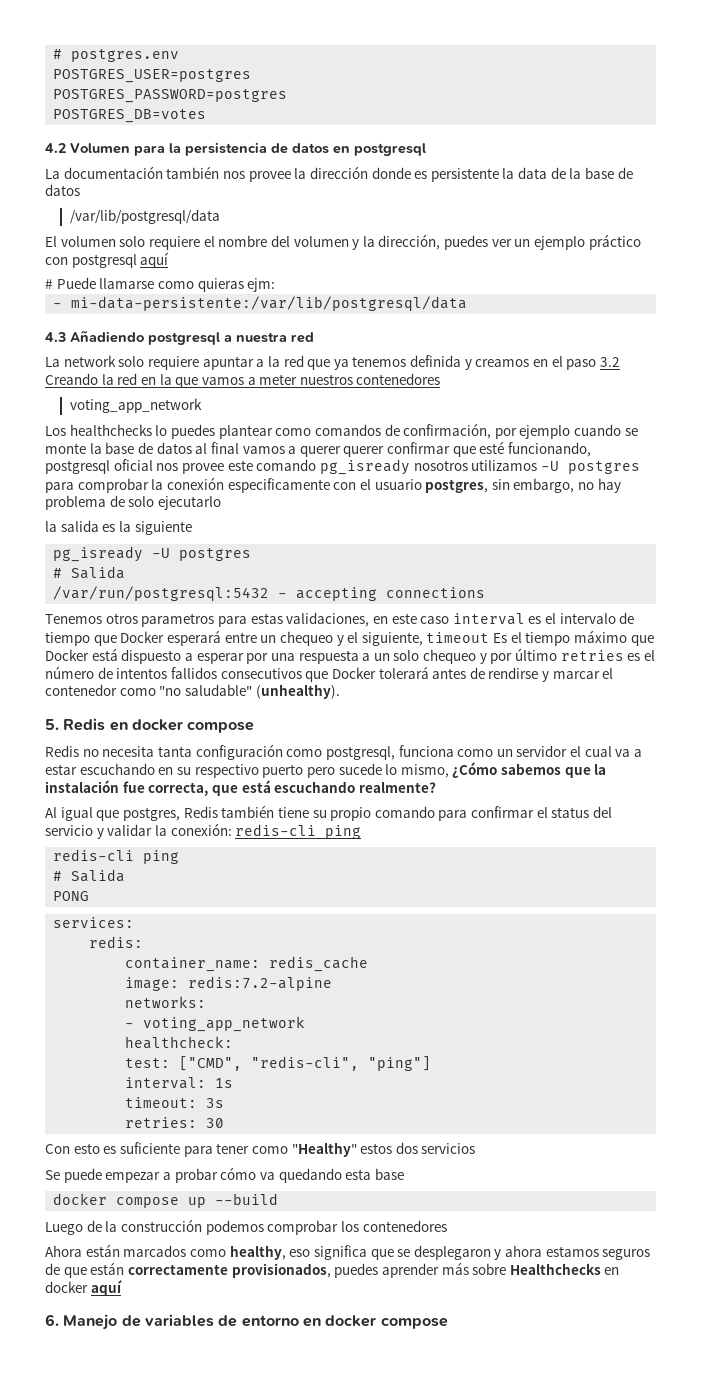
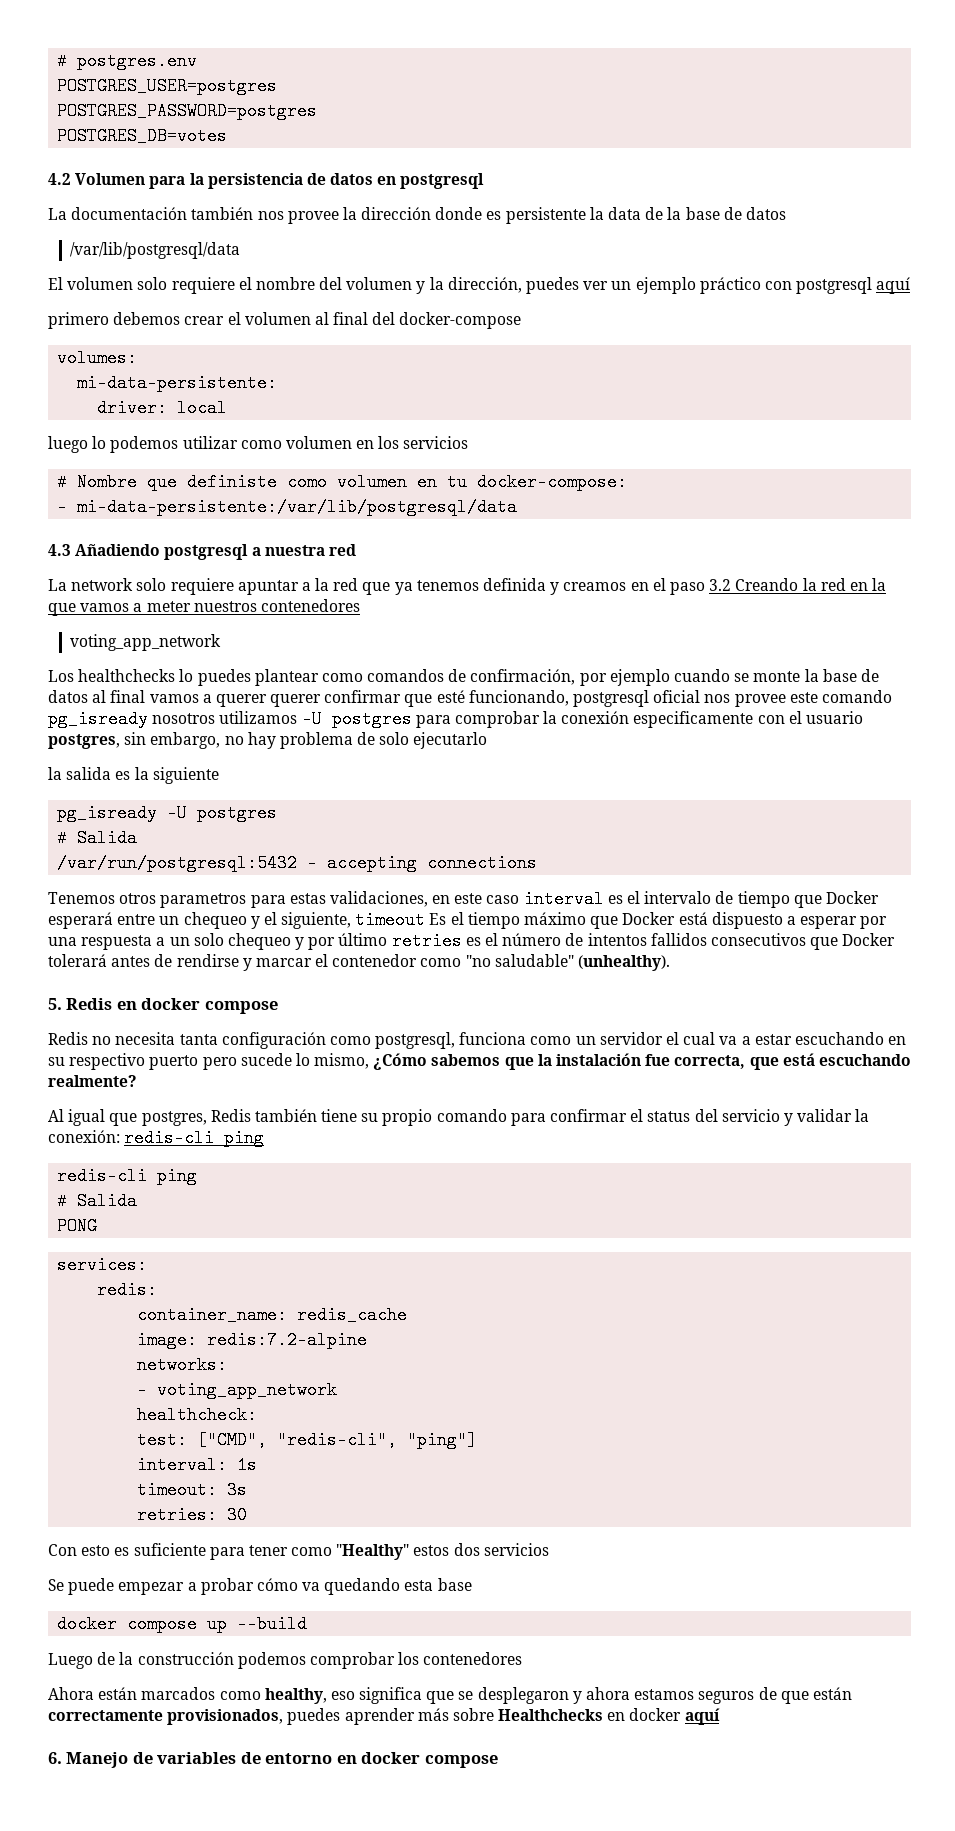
- # Puede llamarse como quieras ejm:
+ primero debemos crear el volumen al final del docker-compose
+ volumes:
+ mi-data-persistente:
+ driver: local
+ luego lo podemos utilizar como volumen en los servicios
+ # Nombre que definiste como volumen en tu docker-compose:

